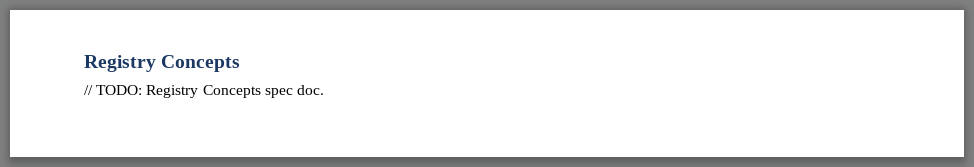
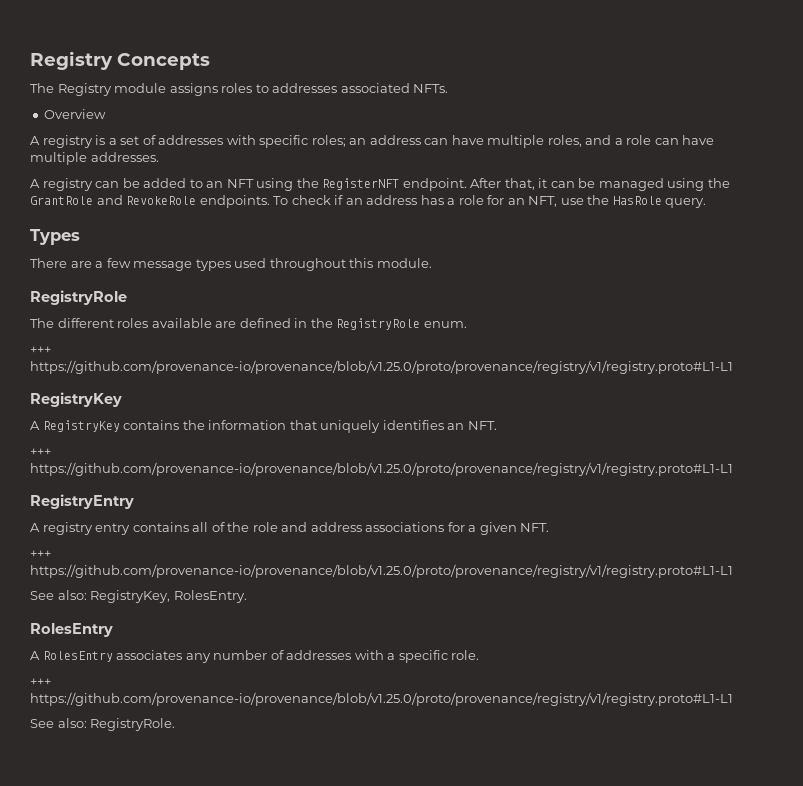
- // TODO: Registry Concepts spec doc.
+ The Registry module assigns roles to addresses associated NFTs.
+ Overview
+ A registry is a set of addresses with specific roles; an address can have multiple roles, and a role can have multiple addresses.
+ A registry can be added to an NFT using the RegisterNFT endpoint. After that, it can be managed using the GrantRole and RevokeRole endpoints. To check if an address has a role for an NFT, use the HasRole query.
+ Types
+ There are a few message types used throughout this module.
+ RegistryRole
+ The different roles available are defined in the RegistryRole enum.
+ +++ https://github.com/provenance-io/provenance/blob/v1.25.0/proto/provenance/registry/v1/registry.proto#L1-L1
+ RegistryKey
+ A RegistryKey contains the information that uniquely identifies an NFT.
+ +++ https://github.com/provenance-io/provenance/blob/v1.25.0/proto/provenance/registry/v1/registry.proto#L1-L1
+ RegistryEntry
+ A registry entry contains all of the role and address associations for a given NFT.
+ +++ https://github.com/provenance-io/provenance/blob/v1.25.0/proto/provenance/registry/v1/registry.proto#L1-L1
+ See also: RegistryKey, RolesEntry.
+ RolesEntry
+ A RolesEntry associates any number of addresses with a specific role.
+ +++ https://github.com/provenance-io/provenance/blob/v1.25.0/proto/provenance/registry/v1/registry.proto#L1-L1
+ See also: RegistryRole.

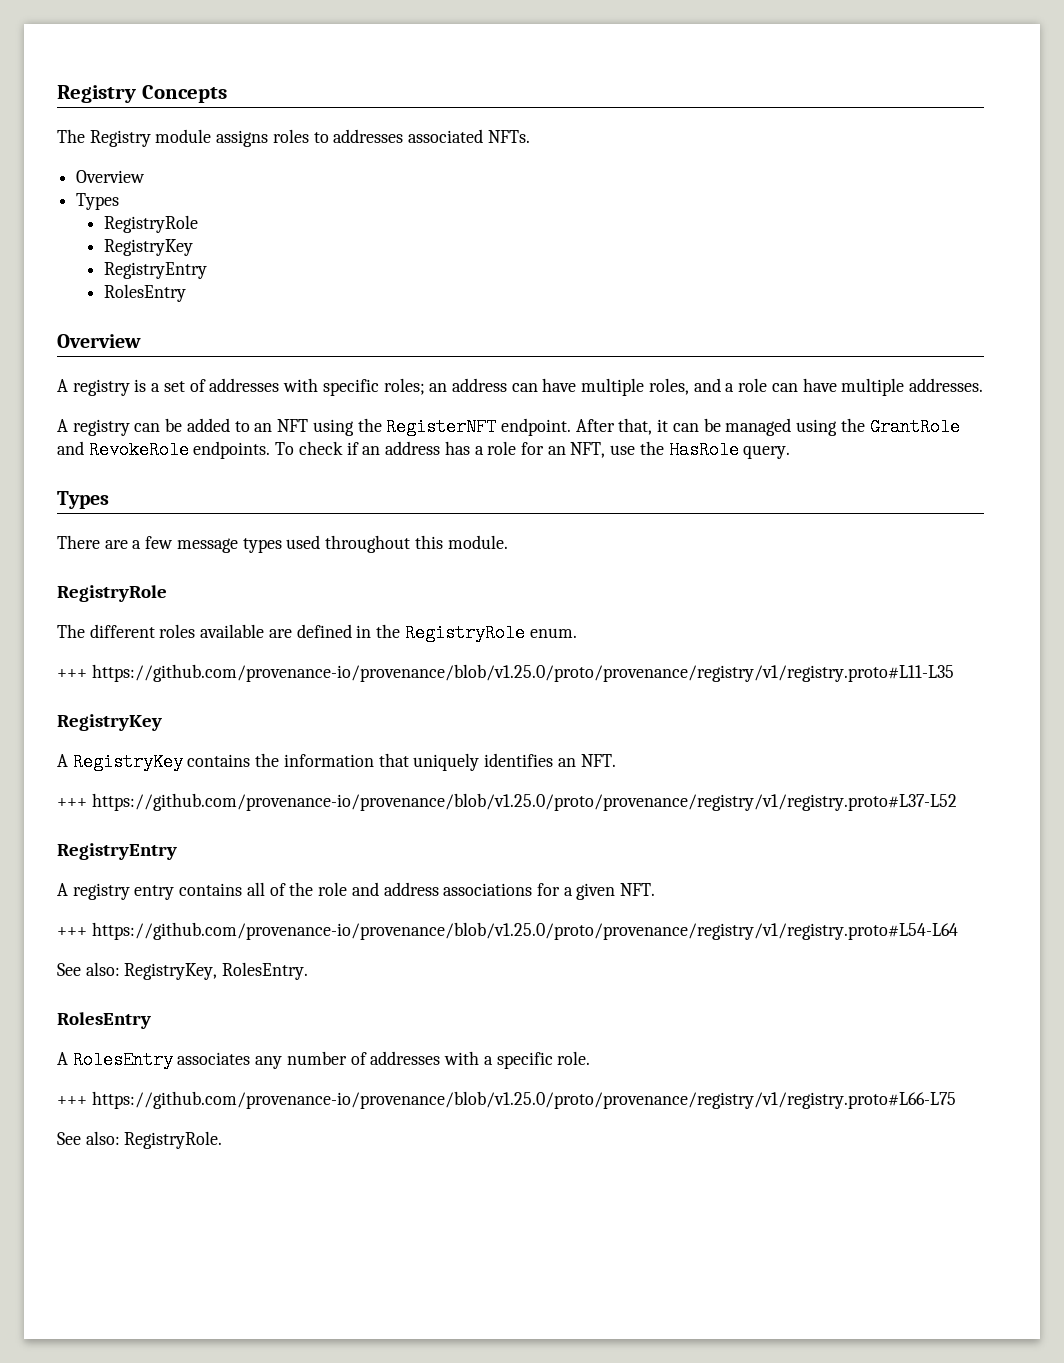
  The Registry module assigns roles to addresses associated NFTs.
+ Overview
+ Types
+ RegistryRole
+ RegistryKey
+ RegistryEntry
+ RolesEntry
  The different roles available are defined in the RegistryRole enum.
- +++ https://github.com/provenance-io/provenance/blob/v1.25.0/proto/provenance/registry/v1/registry.proto#L1-L1
+ +++ https://github.com/provenance-io/provenance/blob/v1.25.0/proto/provenance/registry/v1/registry.proto#L11-L35
  A RegistryKey contains the information that uniquely identifies an NFT.
- +++ https://github.com/provenance-io/provenance/blob/v1.25.0/proto/provenance/registry/v1/registry.proto#L1-L1
+ +++ https://github.com/provenance-io/provenance/blob/v1.25.0/proto/provenance/registry/v1/registry.proto#L37-L52
  A registry entry contains all of the role and address associations for a given NFT.
- +++ https://github.com/provenance-io/provenance/blob/v1.25.0/proto/provenance/registry/v1/registry.proto#L1-L1
+ +++ https://github.com/provenance-io/provenance/blob/v1.25.0/proto/provenance/registry/v1/registry.proto#L54-L64
  A RolesEntry associates any number of addresses with a specific role.
- +++ https://github.com/provenance-io/provenance/blob/v1.25.0/proto/provenance/registry/v1/registry.proto#L1-L1
+ +++ https://github.com/provenance-io/provenance/blob/v1.25.0/proto/provenance/registry/v1/registry.proto#L66-L75

